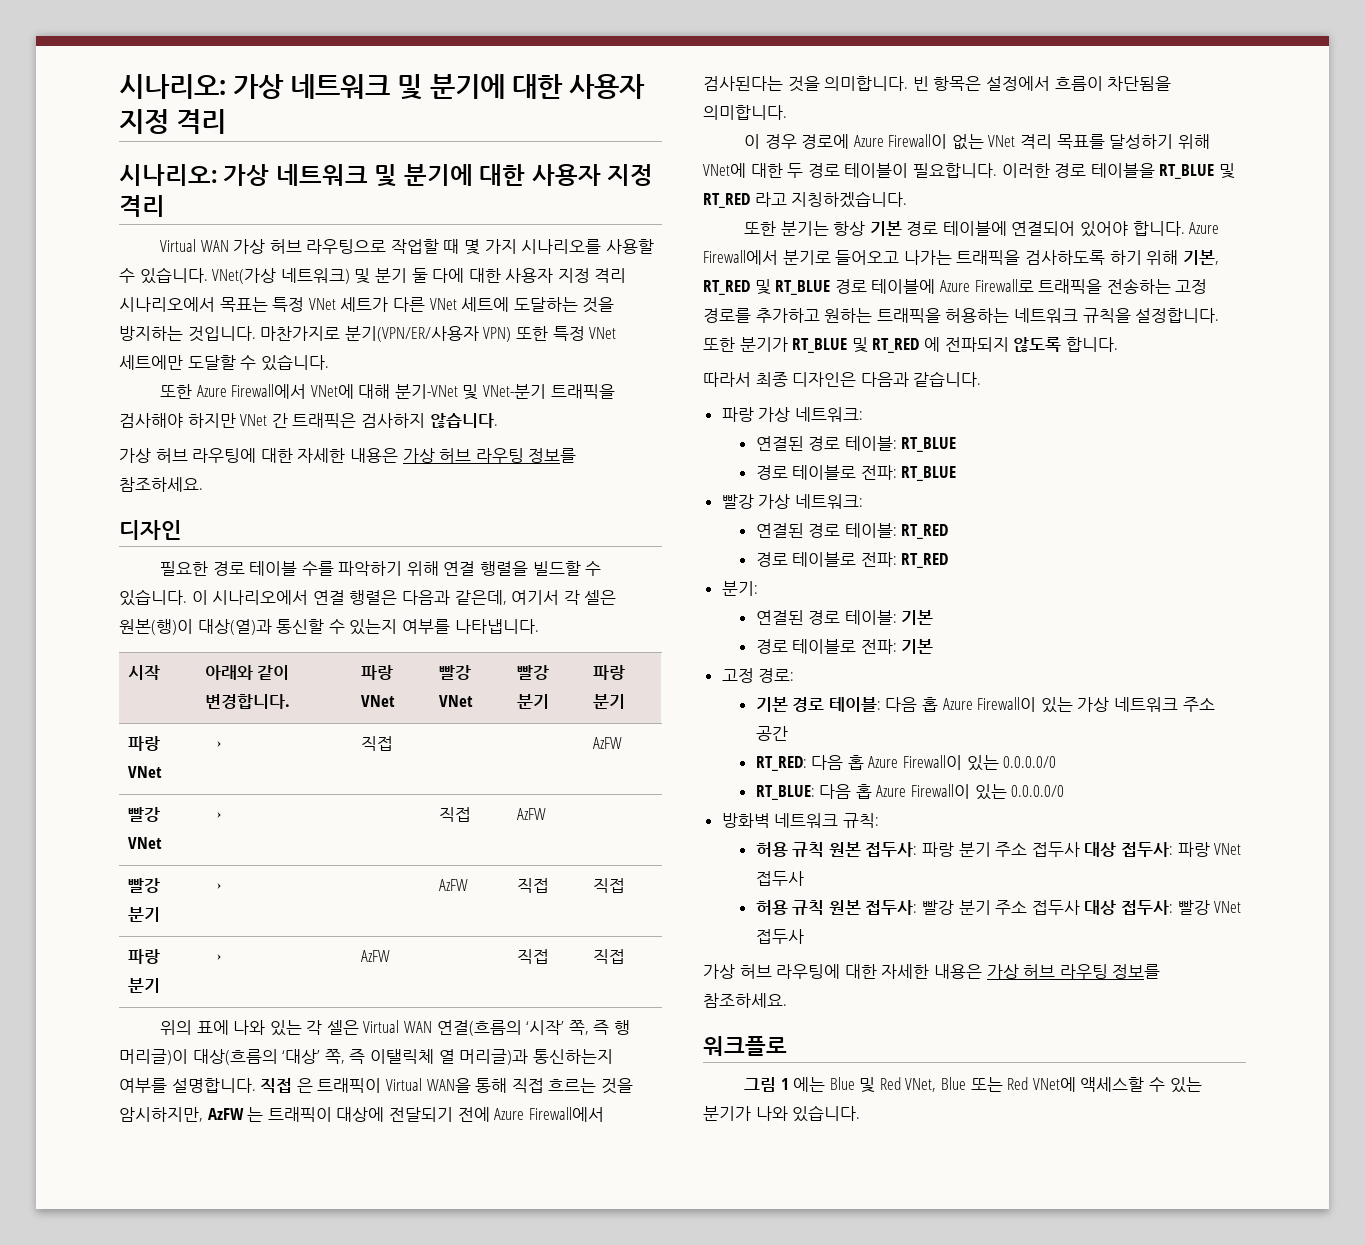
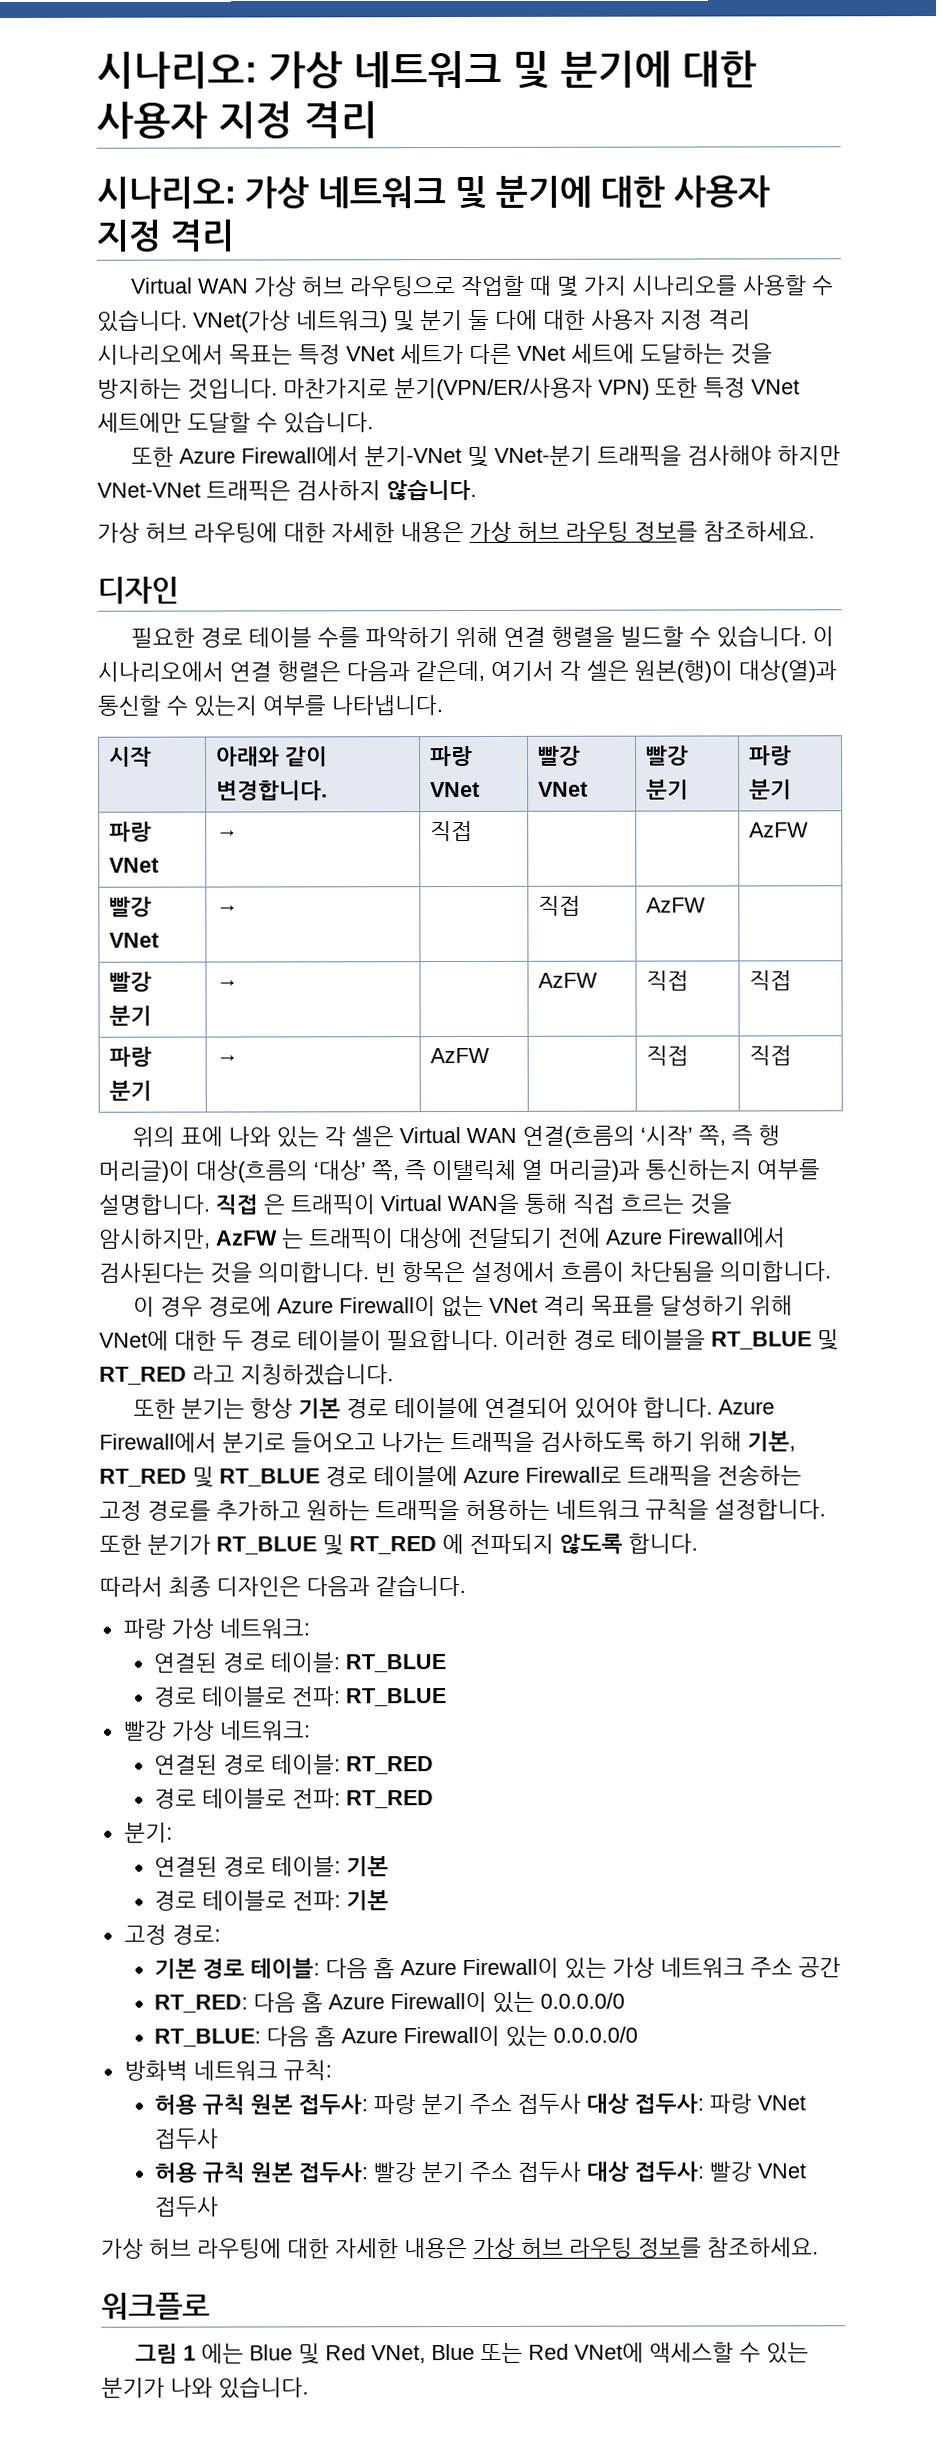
- 또한 Azure Firewall에서 VNet에 대해 분기-VNet 및 VNet-분기 트래픽을 검사해야 하지만 VNet 간 트래픽은 검사하지 않습니다.
+ 또한 Azure Firewall에서 분기-VNet 및 VNet-분기 트래픽을 검사해야 하지만 VNet-VNet 트래픽은 검사하지 않습니다.

